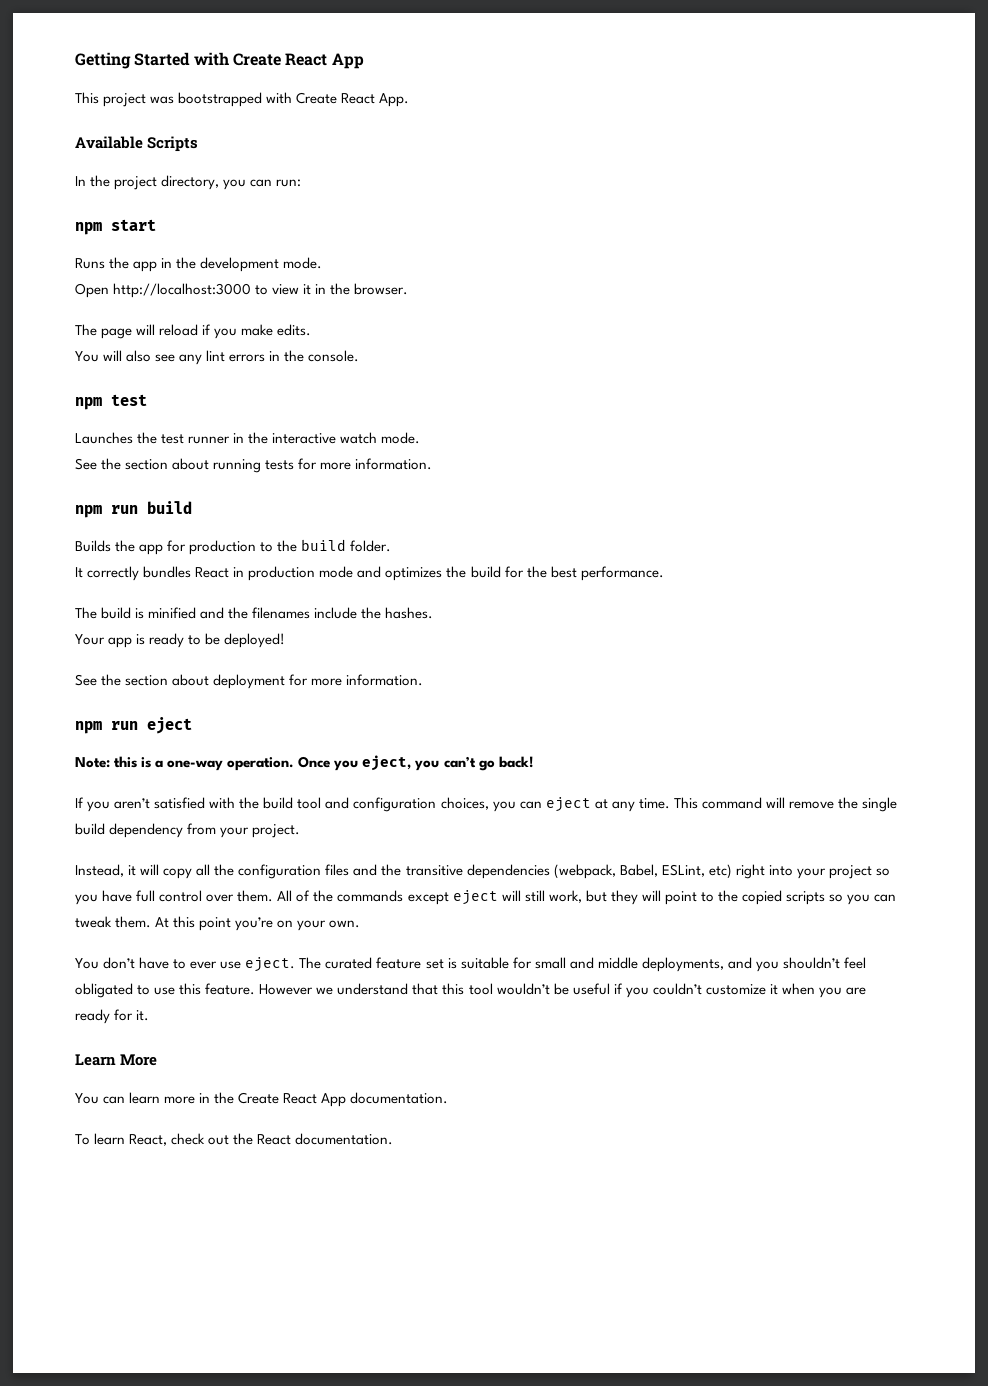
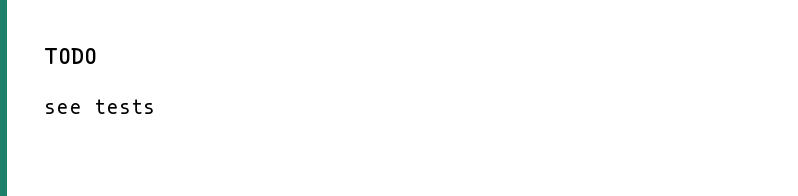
- Getting Started with Create React App
- This project was bootstrapped with Create React App.
- Available Scripts
- In the project directory, you can run:
- npm start
- Runs the app in the development mode.
- Open http://localhost:3000 to view it in the browser.
- The page will reload if you make edits.
- You will also see any lint errors in the console.
- npm test
- Launches the test runner in the interactive watch mode.
- See the section about running tests for more information.
- npm run build
- Builds the app for production to the build folder.
- It correctly bundles React in production mode and optimizes the build for the best performance.
- The build is minified and the filenames include the hashes.
- Your app is ready to be deployed!
- See the section about deployment for more information.
- npm run eject
- Note: this is a one-way operation. Once you eject, you can’t go back!
- If you aren’t satisfied with the build tool and configuration choices, you can eject at any time. This command will remove the single build dependency from your project.
- Instead, it will copy all the configuration files and the transitive dependencies (webpack, Babel, ESLint, etc) right into your project so you have full control over them. All of the commands except eject will still work, but they will point to the copied scripts so you can tweak them. At this point you’re on your own.
- You don’t have to ever use eject. The curated feature set is suitable for small and middle deployments, and you shouldn’t feel obligated to use this feature. However we understand that this tool wouldn’t be useful if you couldn’t customize it when you are ready for it.
- Learn More
- You can learn more in the Create React App documentation.
- To learn React, check out the React documentation.
+ TODO
+ see tests

